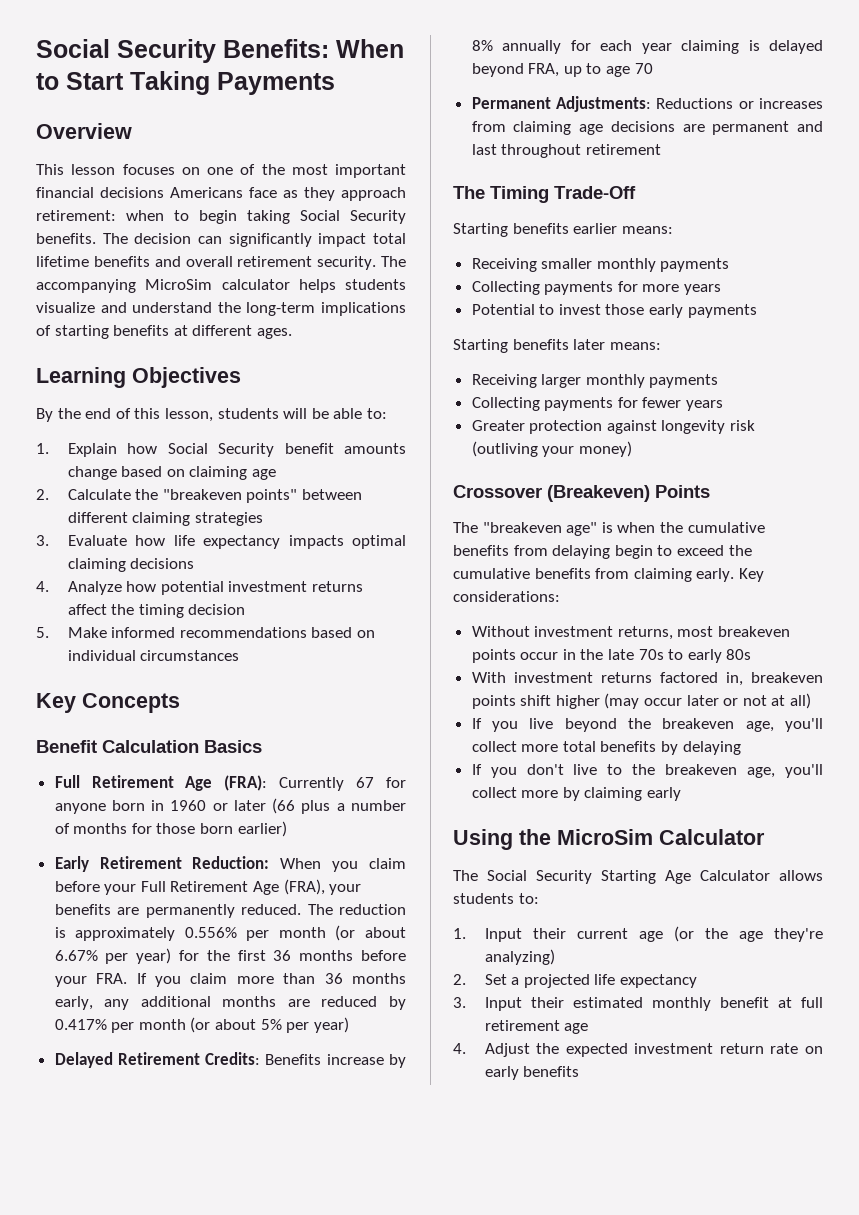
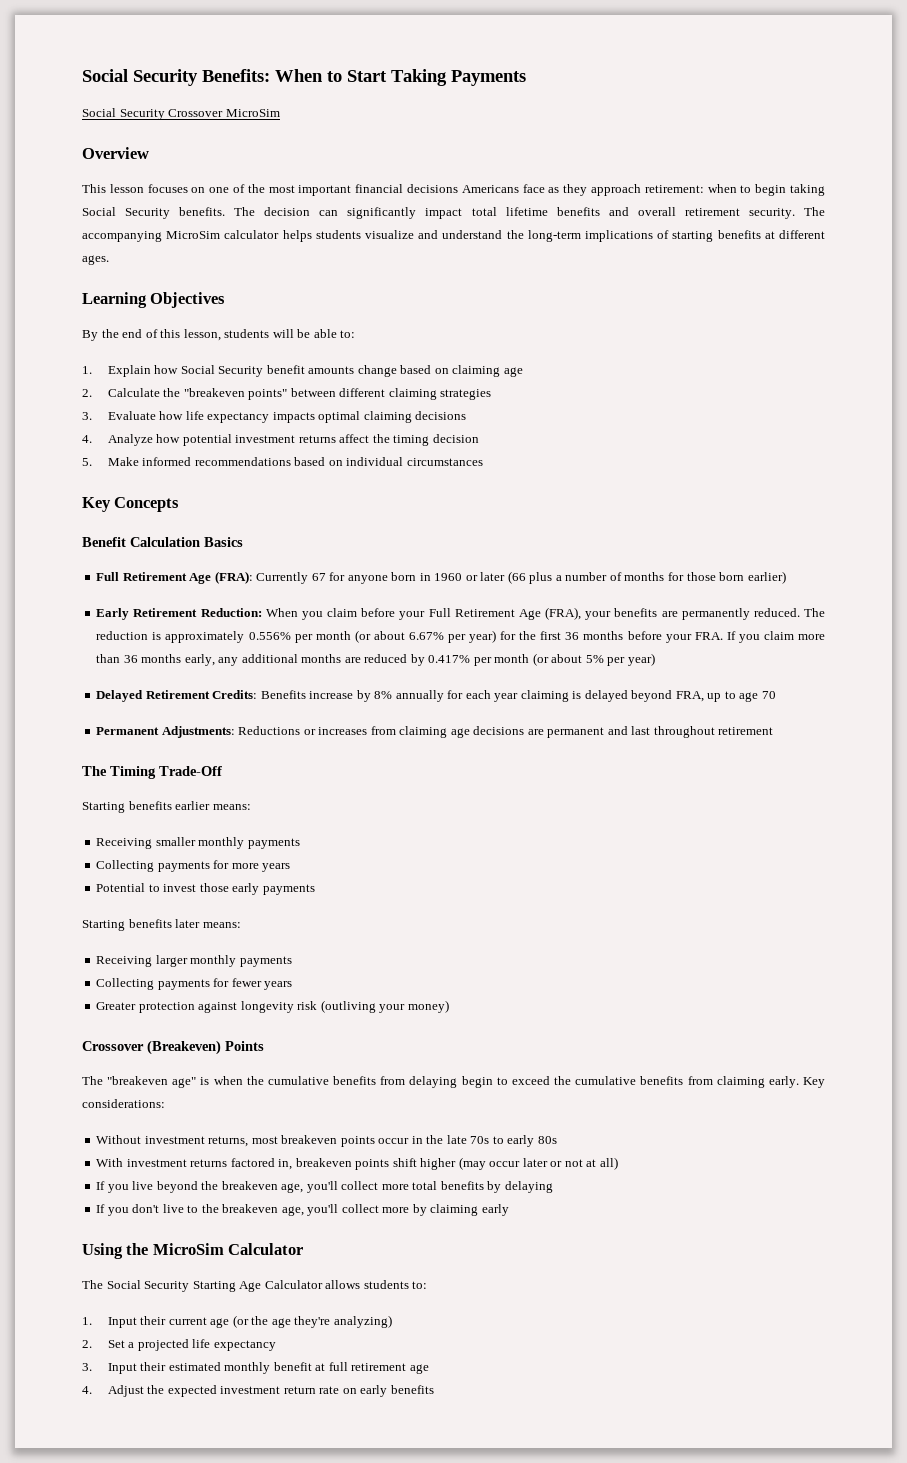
+ Social Security Crossover MicroSim

